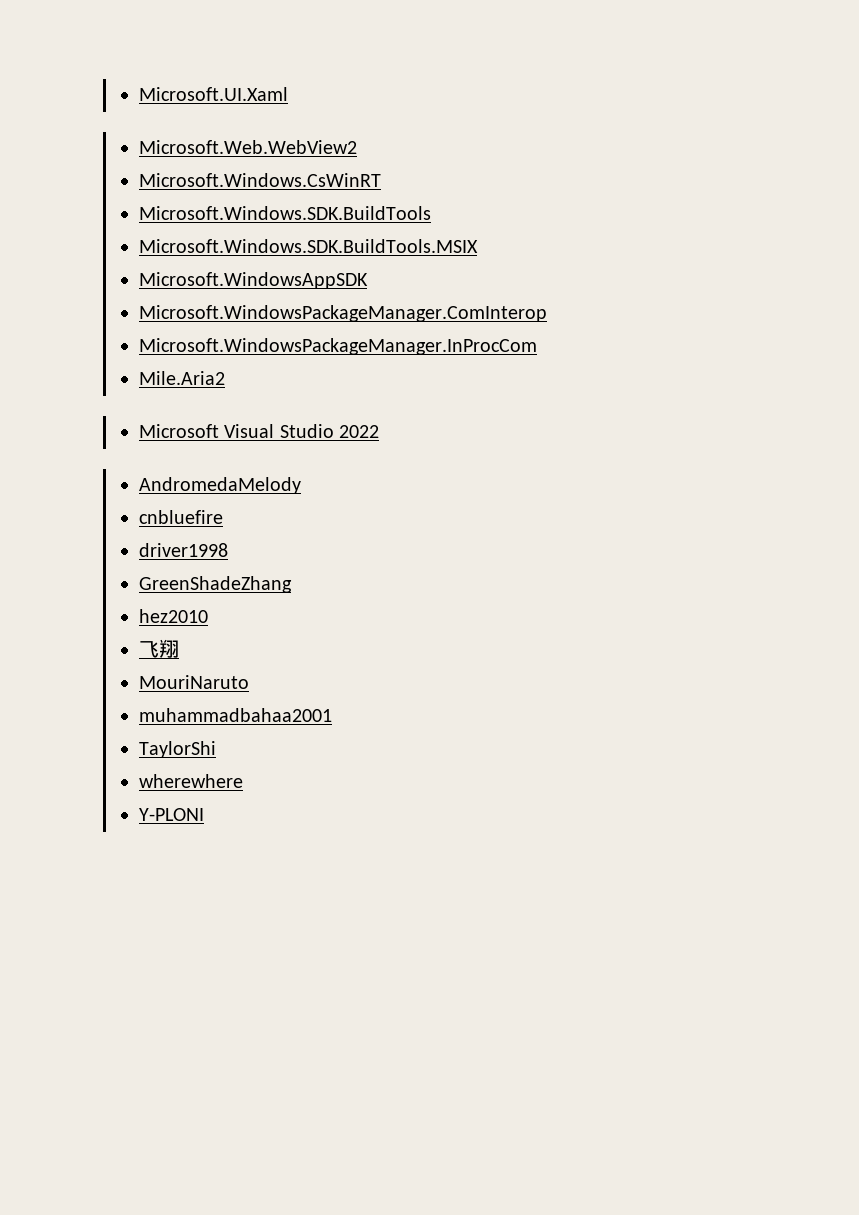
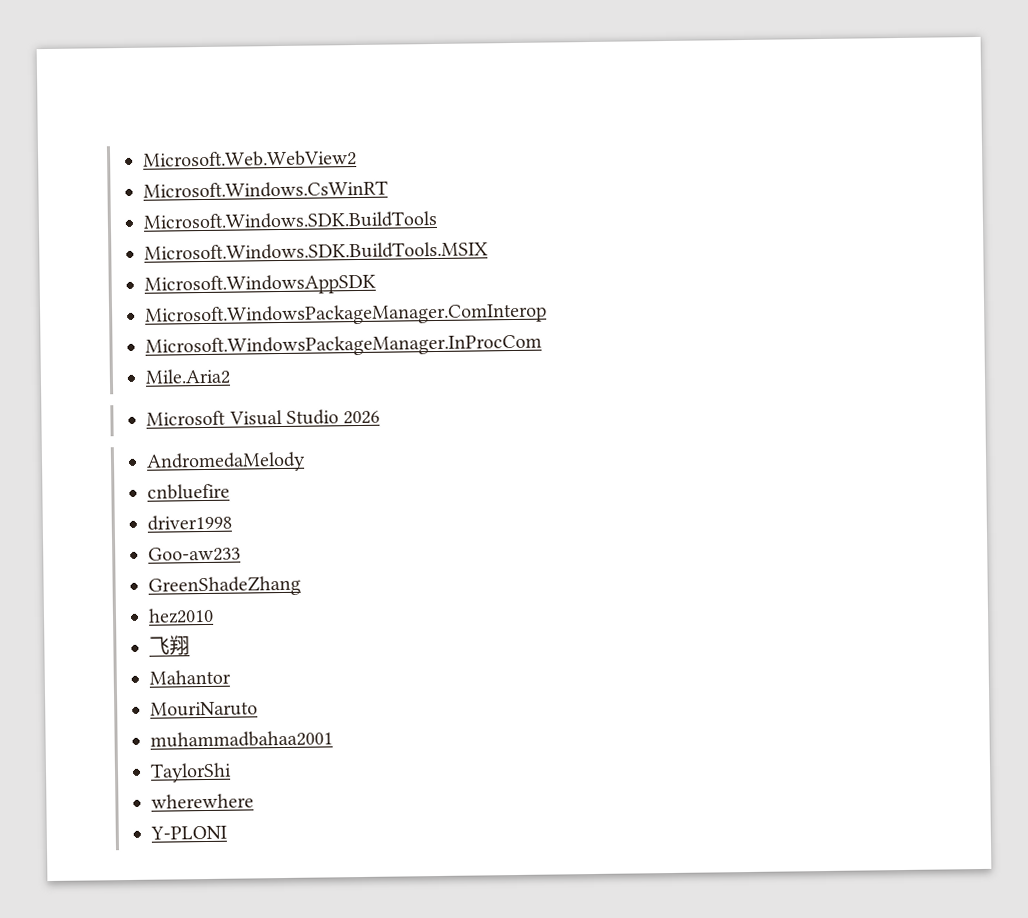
- Microsoft.UI.Xaml
- Microsoft Visual Studio 2022
+ Microsoft Visual Studio 2026
+ Goo-aw233
+ Mahantor

